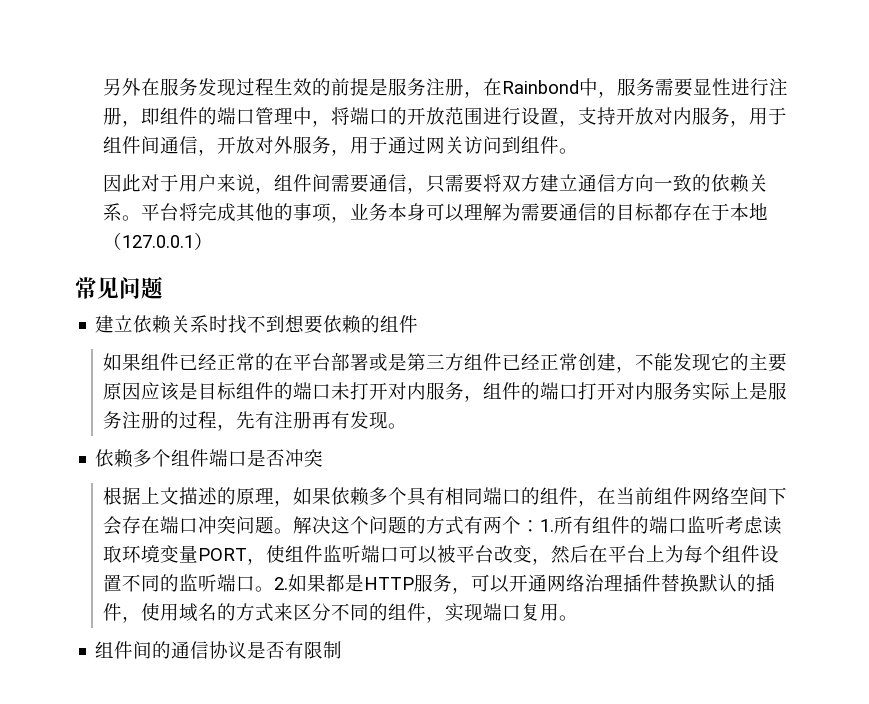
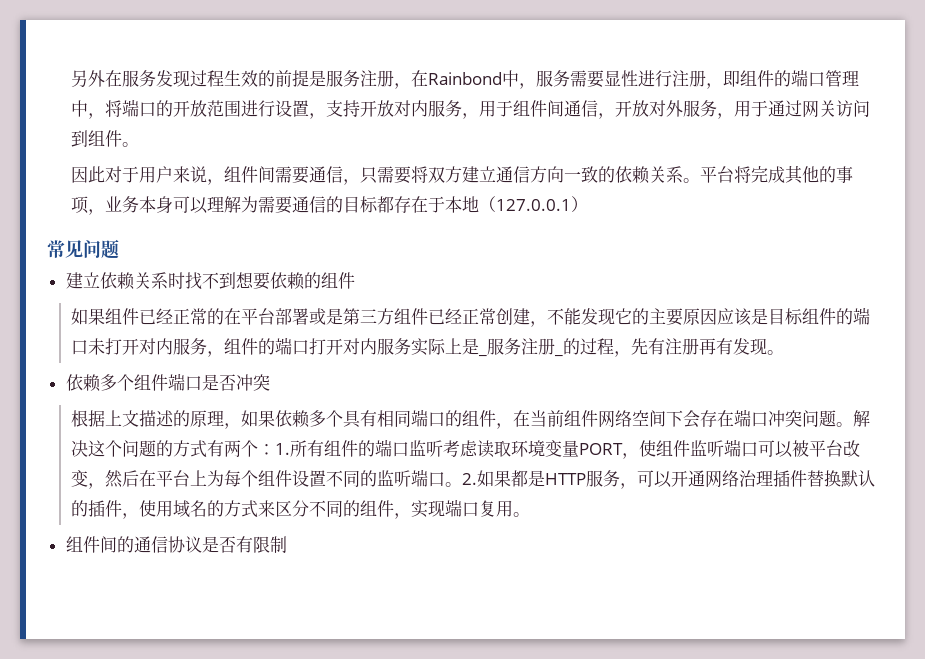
- 如果组件已经正常的在平台部署或是第三方组件已经正常创建，不能发现它的主要原因应该是目标组件的端口未打开对内服务，组件的端口打开对内服务实际上是服务注册的过程，先有注册再有发现。
+ 如果组件已经正常的在平台部署或是第三方组件已经正常创建，不能发现它的主要原因应该是目标组件的端口未打开对内服务，组件的端口打开对内服务实际上是_服务注册_的过程，先有注册再有发现。

